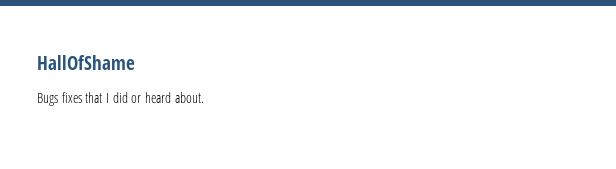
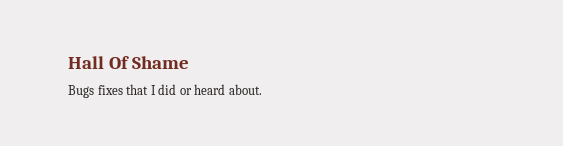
- HallOfShame
+ Hall Of Shame

